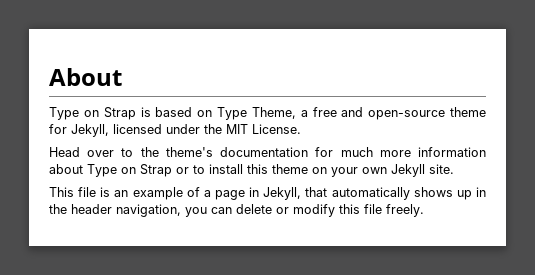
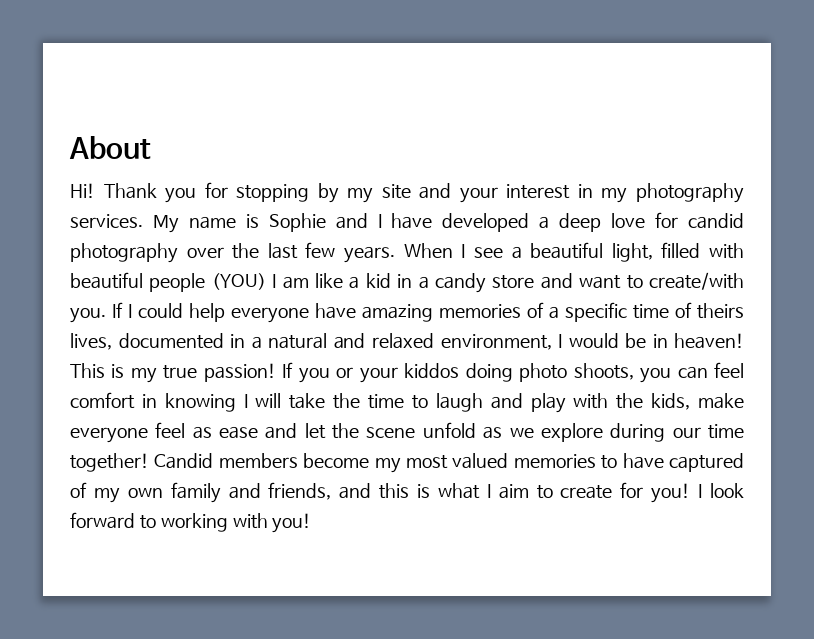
- Type on Strap is based on Type Theme, a free and open-source theme for Jekyll, licensed under the MIT License.
- Head over to the theme's documentation for much more information about Type on Strap or to install this theme on your own Jekyll site.
- This file is an example of a page in Jekyll, that automatically shows up in the header navigation, you can delete or modify this file freely.
+ Hi! Thank you for stopping by my site and your interest in my photography services. My name is Sophie and I have developed a deep love for candid photography over the last few years. When I see a beautiful light, filled with beautiful people (YOU) I am like a kid in a candy store and want to create/with you. If I could help everyone have amazing memories of a specific time of theirs lives, documented in a natural and relaxed environment, I would be in heaven! This is my true passion! If you or your kiddos doing photo shoots, you can feel comfort in knowing I will take the time to laugh and play with the kids, make everyone feel as ease and let the scene unfold as we explore during our time together! Candid members become my most valued memories to have captured of my own family and friends, and this is what I aim to create for you! I look forward to working with you!

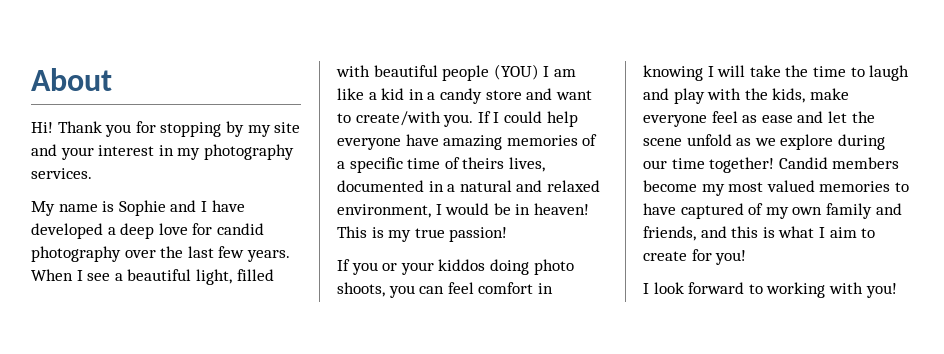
- Thank you for stopping by my site and your interest in my photography services. My name is Sophie and I have developed a deep love for candid photography over the last few years.
+ Thank you for stopping by my site and your interest in my photography services.
+ My name is Sophie and I have developed a deep love for candid photography over the last few years.
- This is my true passion! If you or your kiddos doing photo shoots, you can feel comfort in knowing I will take the time to laugh and play with the kids, make everyone feel as ease and let the scene unfold as we explore during our time together!
+ This is my true passion!
+ If you or your kiddos doing photo shoots, you can feel comfort in knowing I will take the time to laugh and play with the kids, make everyone feel as ease and let the scene unfold as we explore during our time together!
- Candid members become my most valued memories to have captured of my own family and friends, and this is what I aim to create for you! I look forward to working with you!
+ Candid members become my most valued memories to have captured of my own family and friends, and this is what I aim to create for you!
+ I look forward to working with you!

